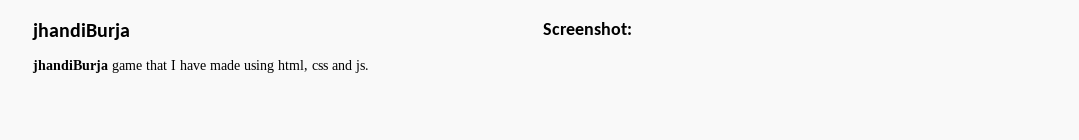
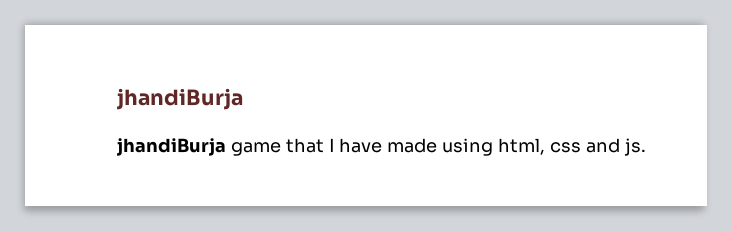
- Screenshot:

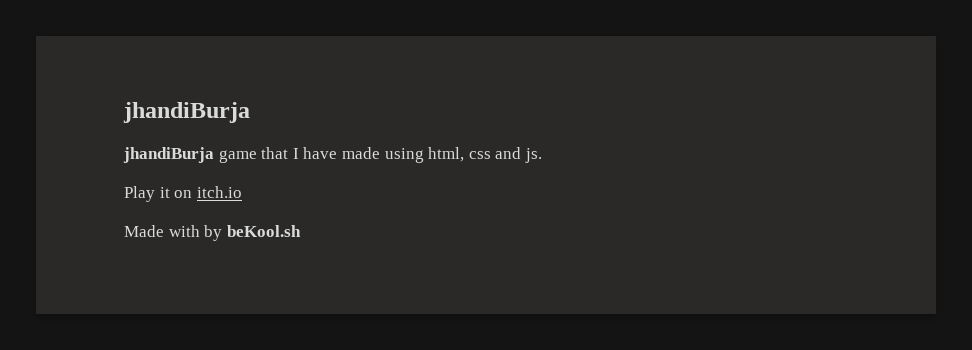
+ Play it on itch.io
+ Made with by beKool.sh

